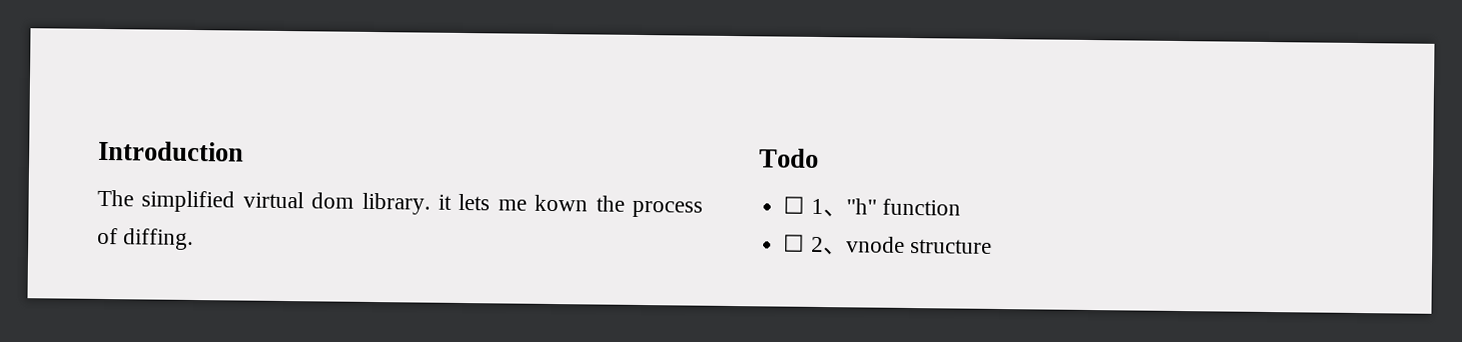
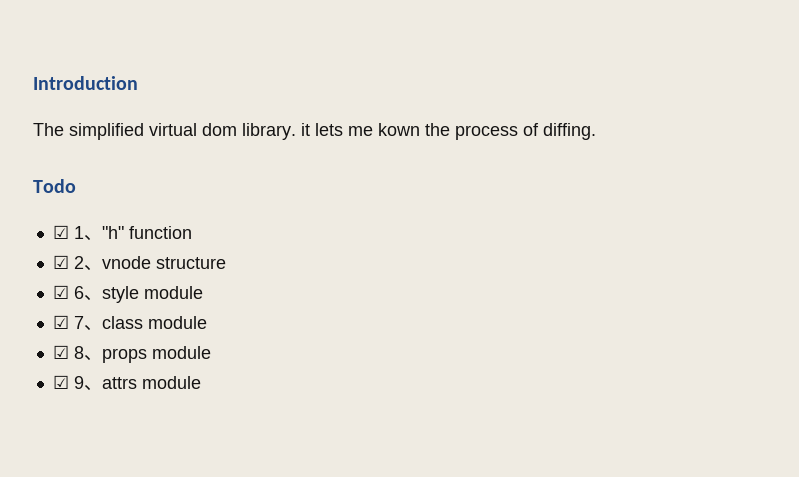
- ☐ 1、"h" function
+ ☑ 1、"h" function
- ☐ 2、vnode structure
+ ☑ 2、vnode structure
+ ☑ 6、style module
+ ☑ 7、class module
+ ☑ 8、props module
+ ☑ 9、attrs module

